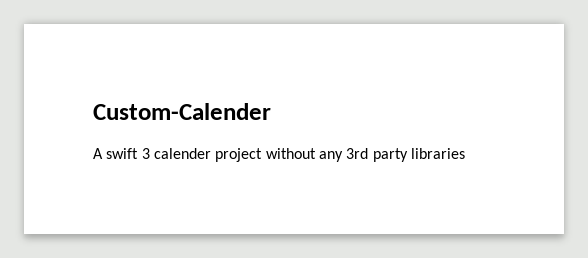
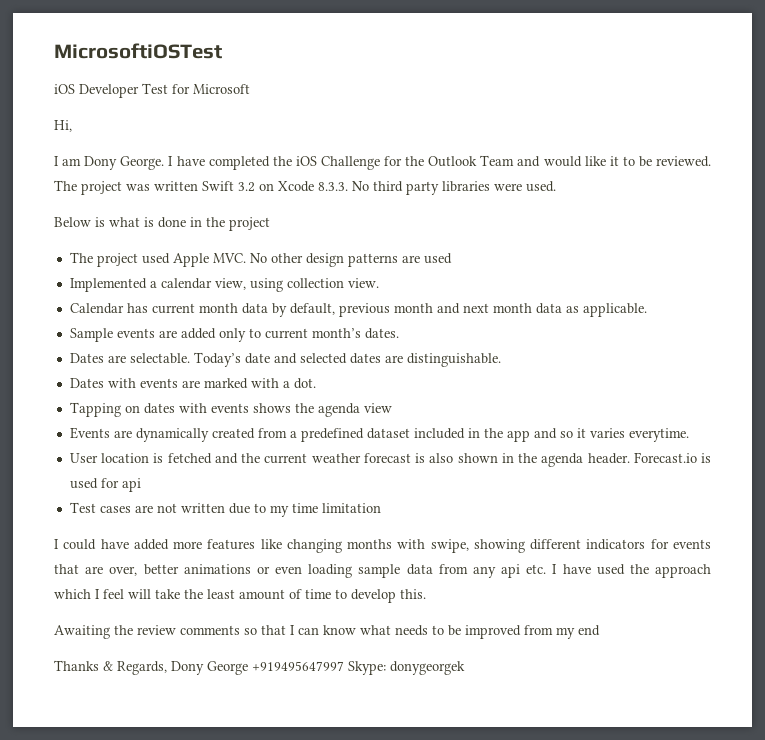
- Custom-Calender
- A swift 3 calender project without any 3rd party libraries
+ MicrosoftiOSTest
+ iOS Developer Test for Microsoft
+ Hi,
+ I am Dony George. I have completed the iOS Challenge for the Outlook Team and would like it to be reviewed. The project was written Swift 3.2 on Xcode 8.3.3. No third party libraries were used.
+ Below is what is done in the project
+ The project used Apple MVC. No other design patterns are used
+ Implemented a calendar view, using collection view.
+ Calendar has current month data by default, previous month and next month data as applicable.
+ Sample events are added only to current month’s dates.
+ Dates are selectable. Today’s date and selected dates are distinguishable.
+ Dates with events are marked with a dot.
+ Tapping on dates with events shows the agenda view
+ Events are dynamically created from a predefined dataset included in the app and so it varies everytime.
+ User location is fetched and the current weather forecast is also shown in the agenda header. Forecast.io is used for api
+ Test cases are not written due to my time limitation
+ I could have added more features like changing months with swipe, showing different indicators for events that are over, better animations or even loading sample data from any api etc. I have used the approach which I feel will take the least amount of time to develop this.
+ Awaiting the review comments so that I can know what needs to be improved from my end
+ Thanks & Regards, Dony George +919495647997 Skype: donygeorgek

